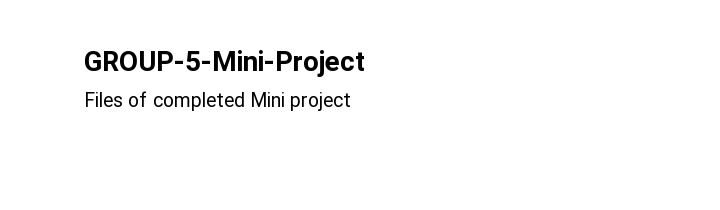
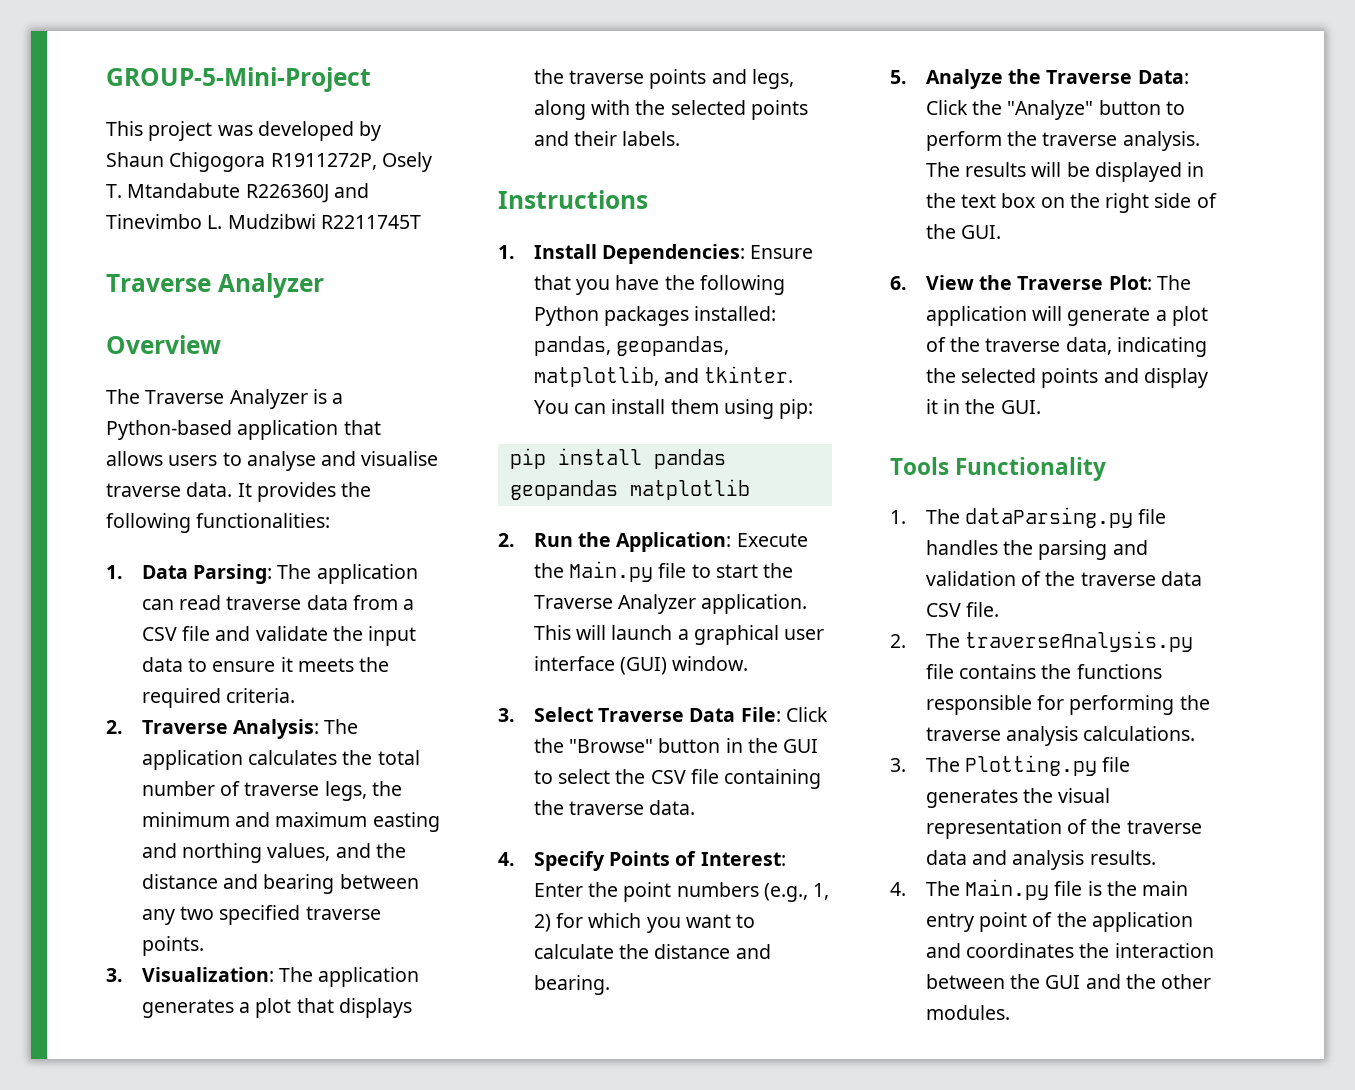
- Files of completed Mini project
+ This project was developed by Shaun Chigogora R1911272P, Osely T. Mtandabute R226360J and Tinevimbo L. Mudzibwi R2211745T
+ Traverse Analyzer
+ Overview
+ The Traverse Analyzer is a Python-based application that allows users to analyse and visualise traverse data. It provides the following functionalities:
+ 1. Data Parsing: The application can read traverse data from a CSV file and validate the input data to ensure it meets the required criteria.
+ 2. Traverse Analysis: The application calculates the total number of traverse legs, the minimum and maximum easting and northing values, and the distance and bearing between any two specified traverse points.
+ 3. Visualization: The application generates a plot that displays the traverse points and legs, along with the selected points and their labels.
+ Instructions
+ 1. Install Dependencies: Ensure that you have the following Python packages installed: pandas, geopandas, matplotlib, and tkinter. You can install them using pip:
+ pip install pandas geopandas matplotlib
+ 2. Run the Application: Execute the Main.py file to start the Traverse Analyzer application. This will launch a graphical user interface (GUI) window.
+ 3. Select Traverse Data File: Click the "Browse" button in the GUI to select the CSV file containing the traverse data.
+ 4. Specify Points of Interest: Enter the point numbers (e.g., 1, 2) for which you want to calculate the distance and bearing.
+ 5. Analyze the Traverse Data: Click the "Analyze" button to perform the traverse analysis. The results will be displayed in the text box on the right side of the GUI.
+ 6. View the Traverse Plot: The application will generate a plot of the traverse data, indicating the selected points and display it in the GUI.
+ Tools Functionality
+ 1. The dataParsing.py file handles the parsing and validation of the traverse data CSV file.
+ 2. The traverseAnalysis.py file contains the functions responsible for performing the traverse analysis calculations.
+ 3. The Plotting.py file generates the visual representation of the traverse data and analysis results.
+ 4. The Main.py file is the main entry point of the application and coordinates the interaction between the GUI and the other modules.

